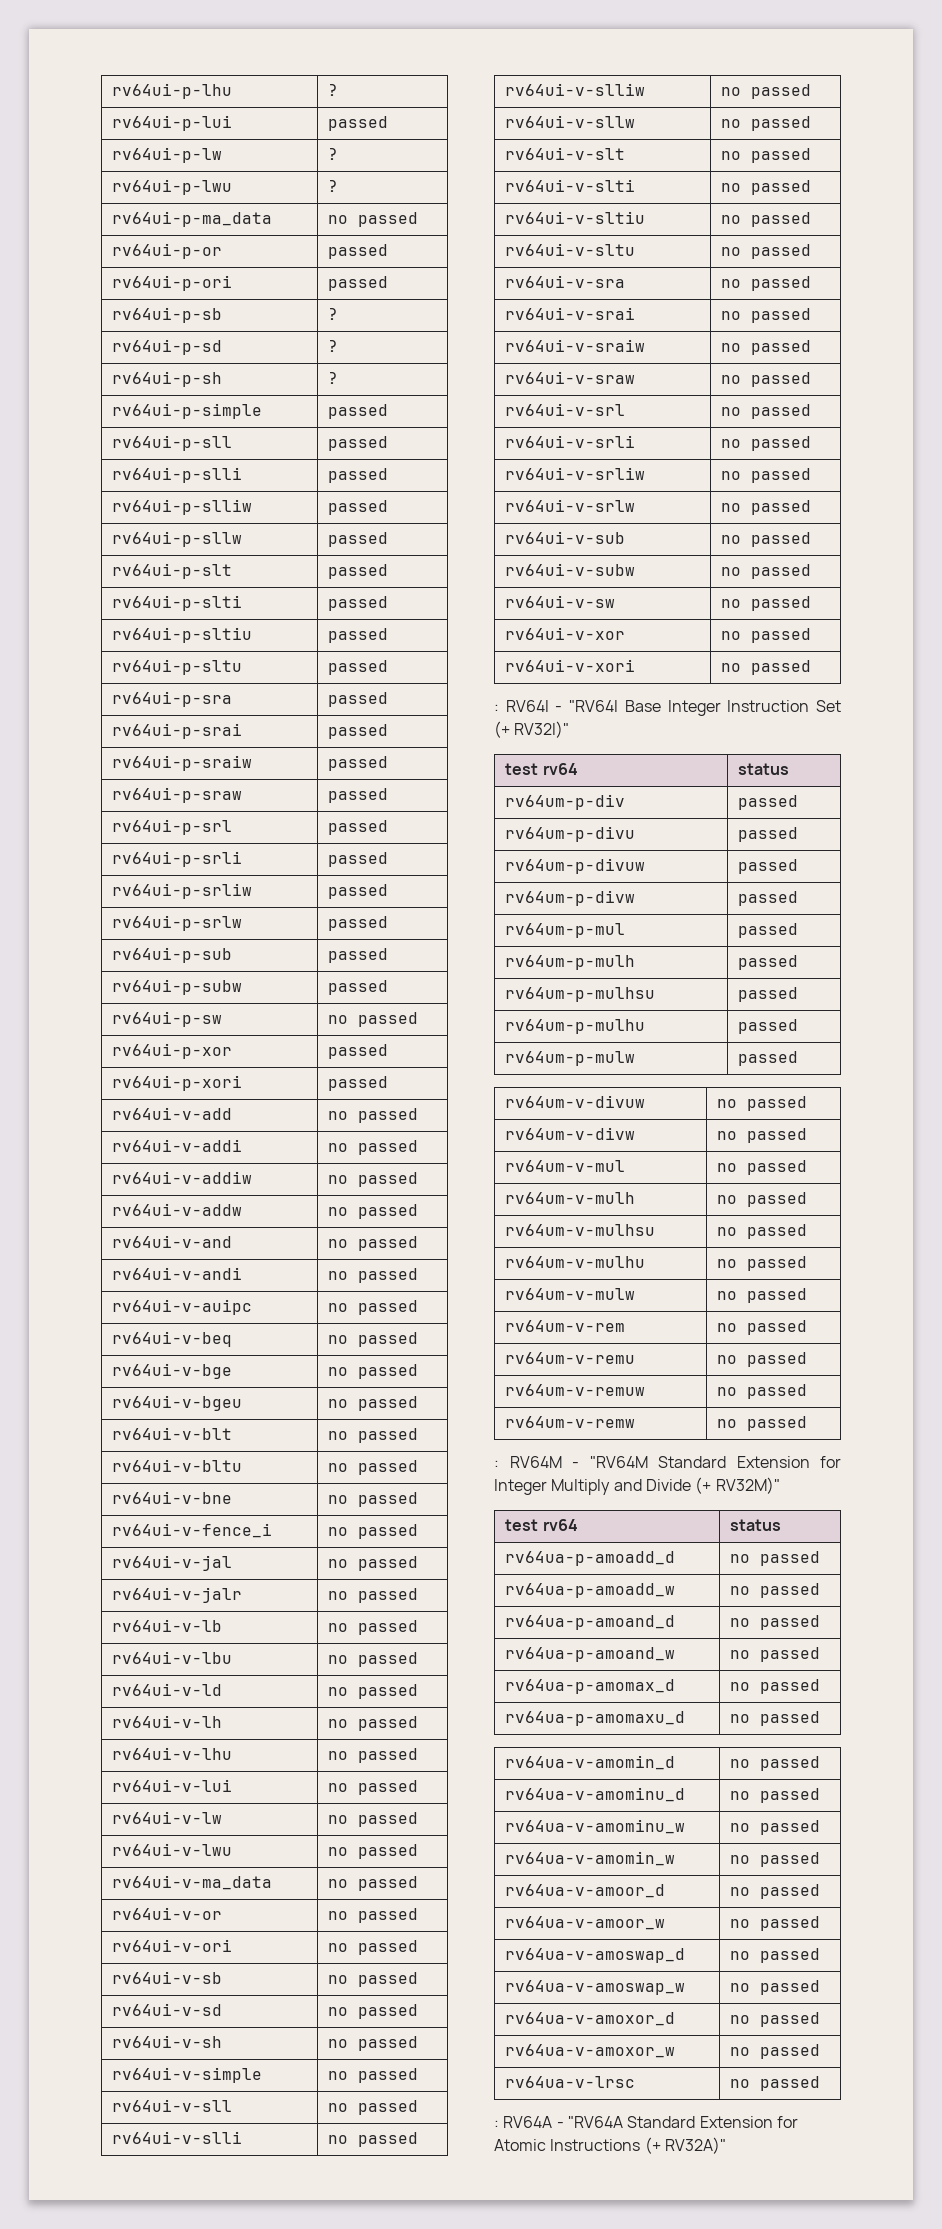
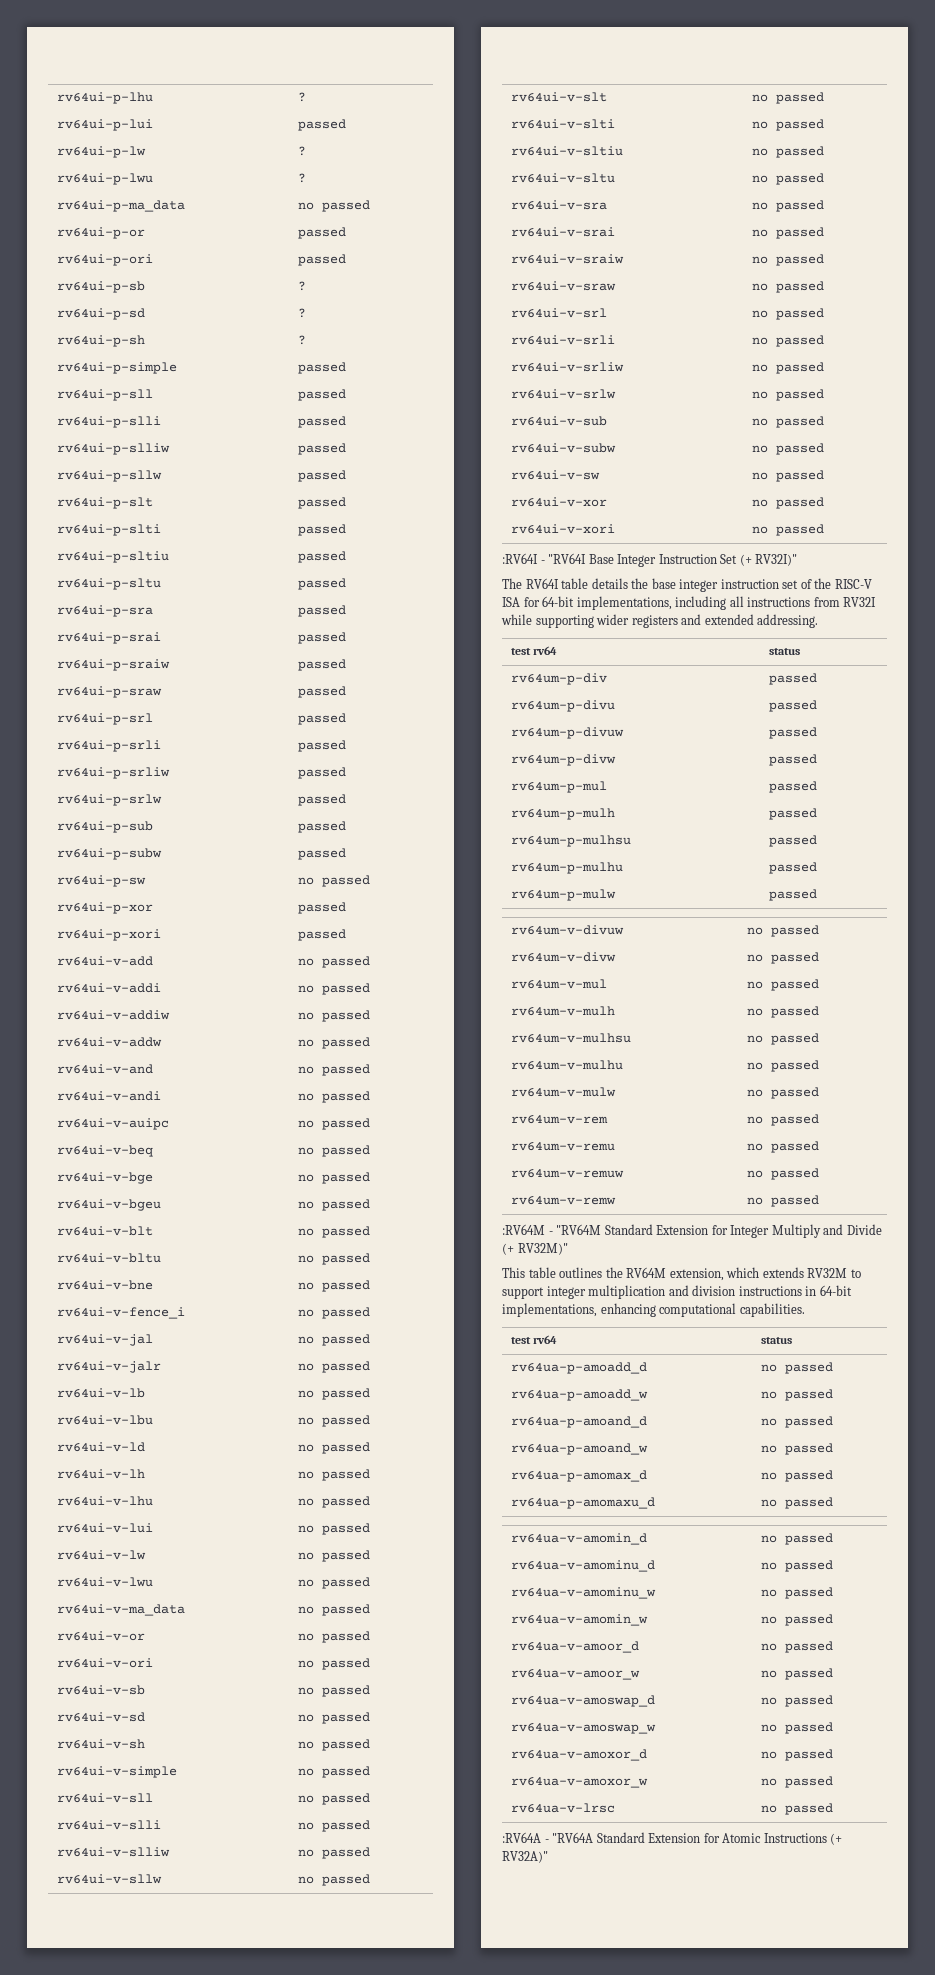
- : RV64I - "RV64I Base Integer Instruction Set (+ RV32I)"
+ :RV64I - "RV64I Base Integer Instruction Set (+ RV32I)"
+ The RV64I table details the base integer instruction set of the RISC-V ISA for 64-bit implementations, including all instructions from RV32I while supporting wider registers and extended addressing.
- : RV64M - "RV64M Standard Extension for Integer Multiply and Divide (+ RV32M)"
+ :RV64M - "RV64M Standard Extension for Integer Multiply and Divide (+ RV32M)"
+ This table outlines the RV64M extension, which extends RV32M to support integer multiplication and division instructions in 64-bit implementations, enhancing computational capabilities.
- : RV64A - "RV64A Standard Extension for Atomic Instructions (+ RV32A)"
+ :RV64A - "RV64A Standard Extension for Atomic Instructions (+ RV32A)"

